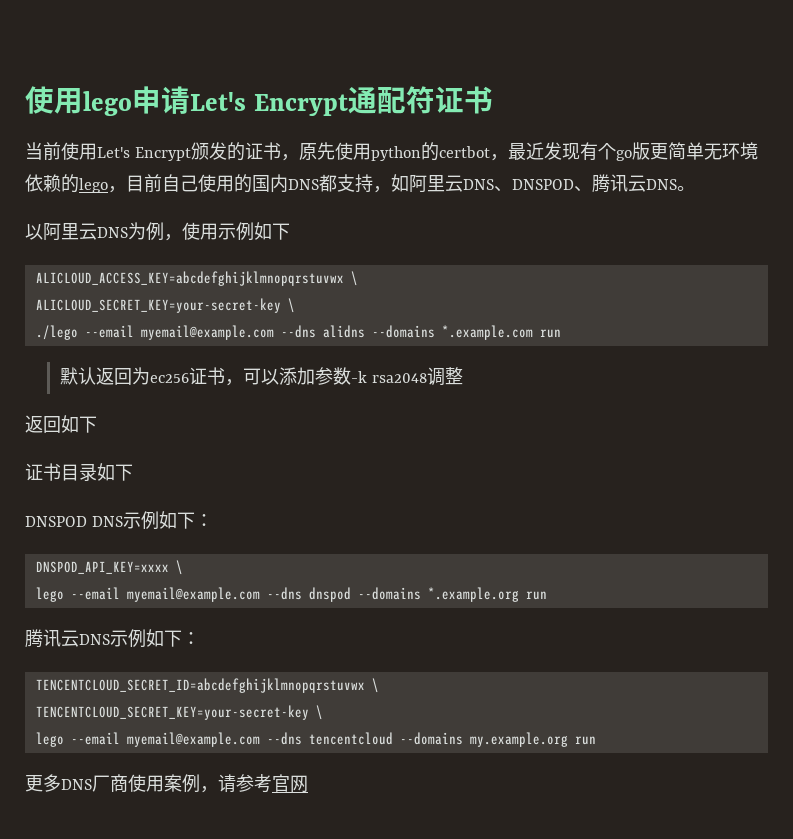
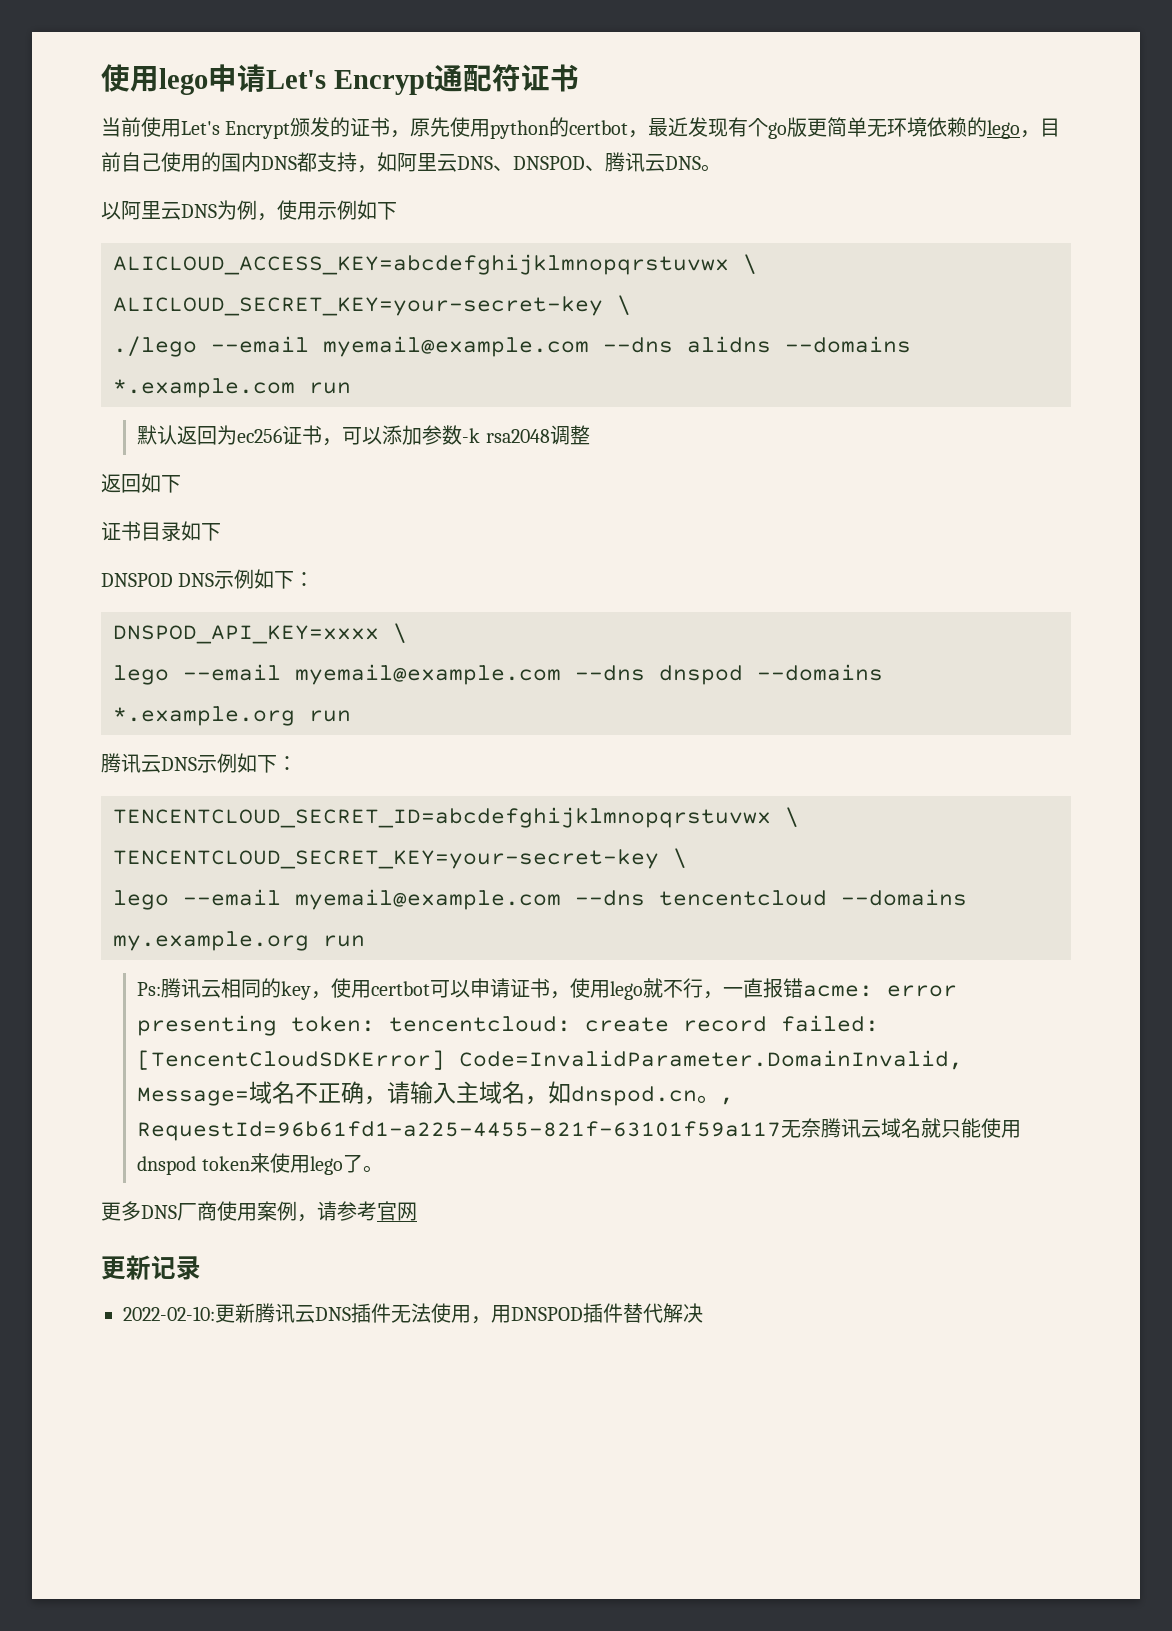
+ Ps:腾讯云相同的key，使用certbot可以申请证书，使用lego就不行，一直报错acme: error presenting token: tencentcloud: create record failed: [TencentCloudSDKError] Code=InvalidParameter.DomainInvalid, Message=域名不正确，请输入主域名，如dnspod.cn。, RequestId=96b61fd1-a225-4455-821f-63101f59a117无奈腾讯云域名就只能使用dnspod token来使用lego了。
+ 更新记录
+ 2022-02-10:更新腾讯云DNS插件无法使用，用DNSPOD插件替代解决

